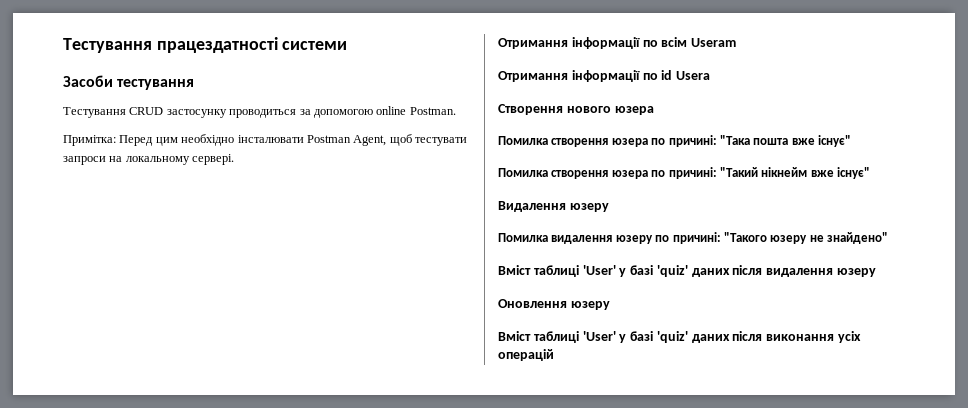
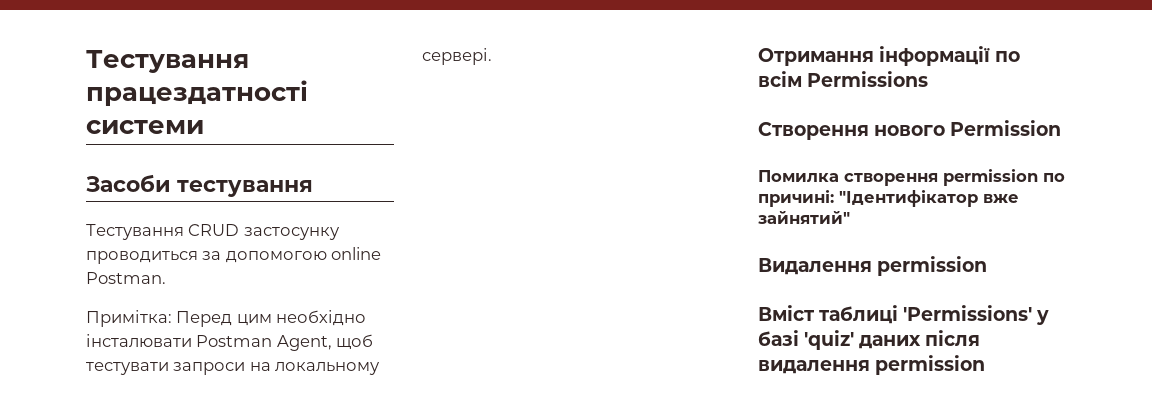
- Отримання інформації по всім Useram
- Отримання інформації по id Usera
+ Отримання інформації по всім Permissions
- Створення нового юзера
- Помилка створення юзера по причині: "Така пошта вже існує"
- Помилка створення юзера по причині: "Такий нікнейм вже існує"
- Видалення юзеру
- Помилка видалення юзеру по причині: "Такого юзеру не знайдено"
- Вміст таблиці 'User' у базі 'quiz' даних після видалення юзеру
- Оновлення юзеру
- Вміст таблиці 'User' у базі 'quiz' даних після виконання усіх операцій
+ Створення нового Permission
+ Помилка створення permission по причині: "Ідентифікатор вже зайнятий"
+ Видалення permission
+ Вміст таблиці 'Permissions' у базі 'quiz' даних після видалення permission

